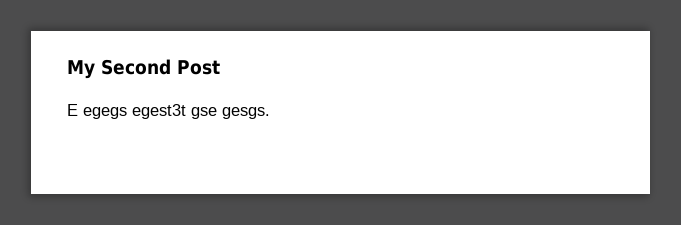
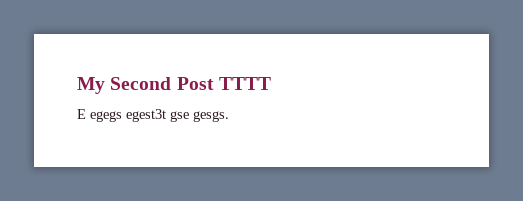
- My Second Post
+ My Second Post TTTT

